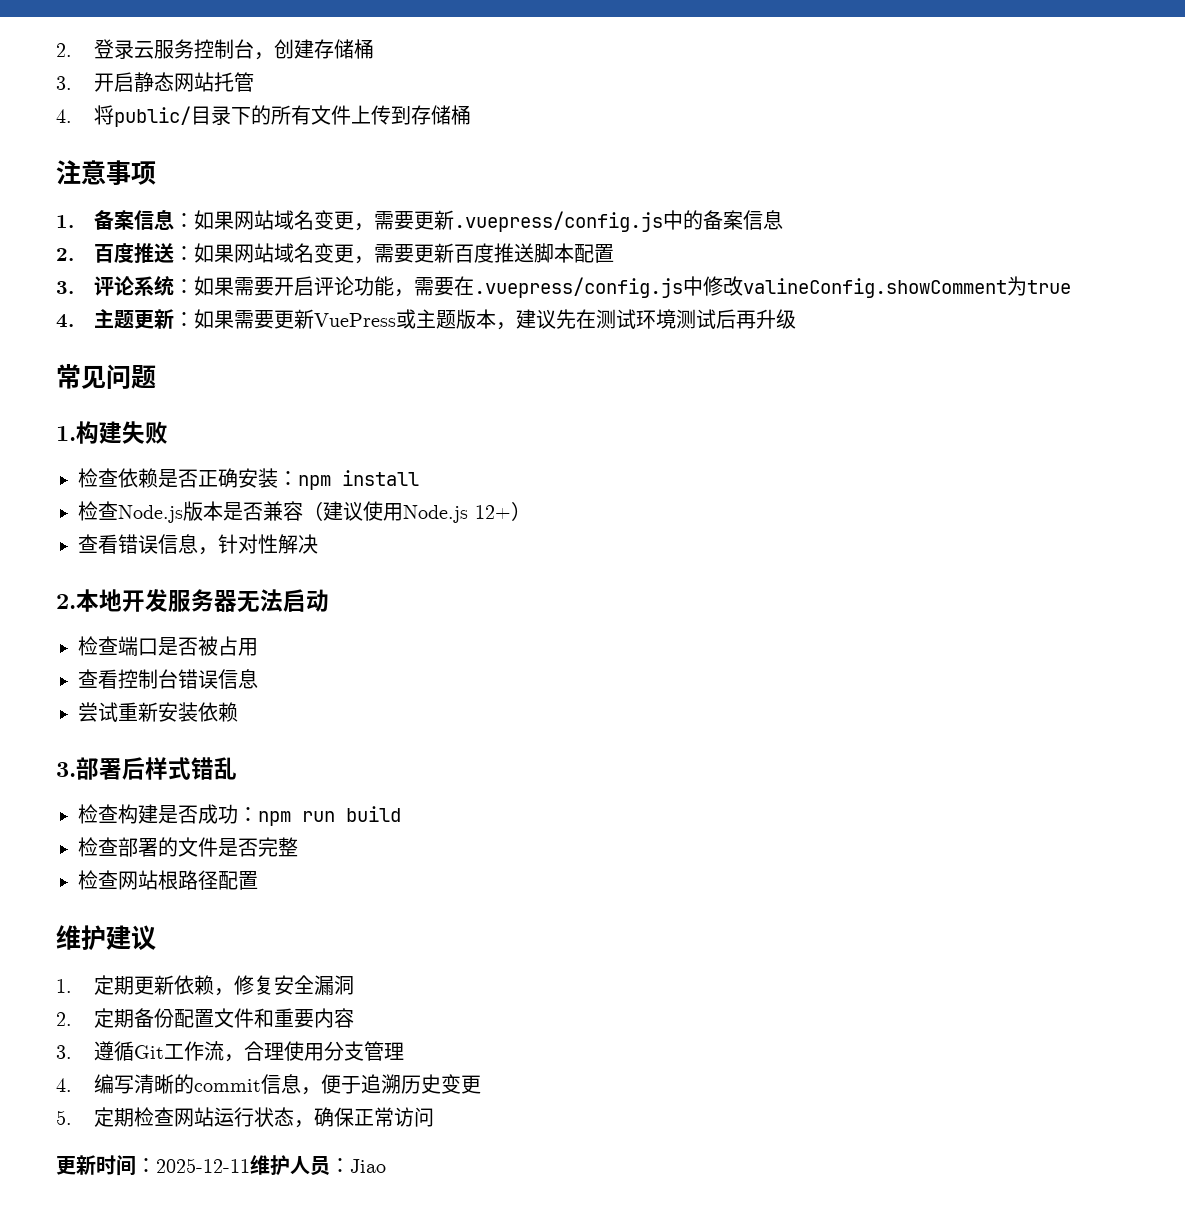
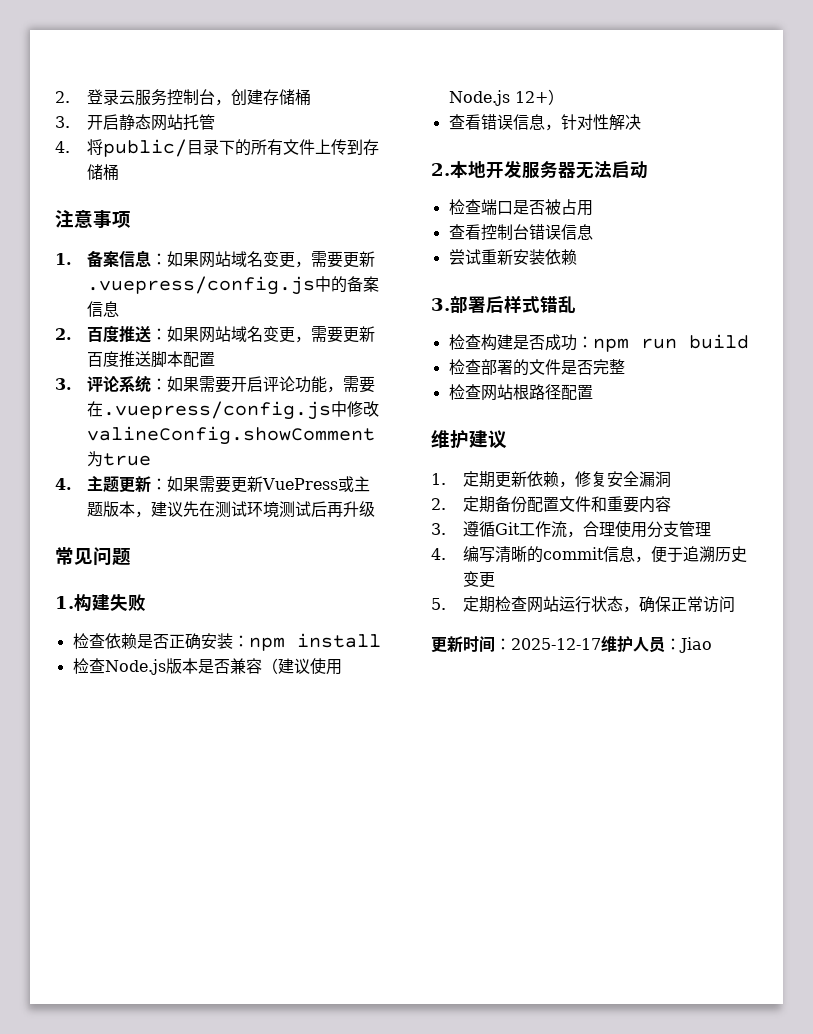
- 更新时间：2025-12-11维护人员：Jiao
+ 更新时间：2025-12-17维护人员：Jiao

